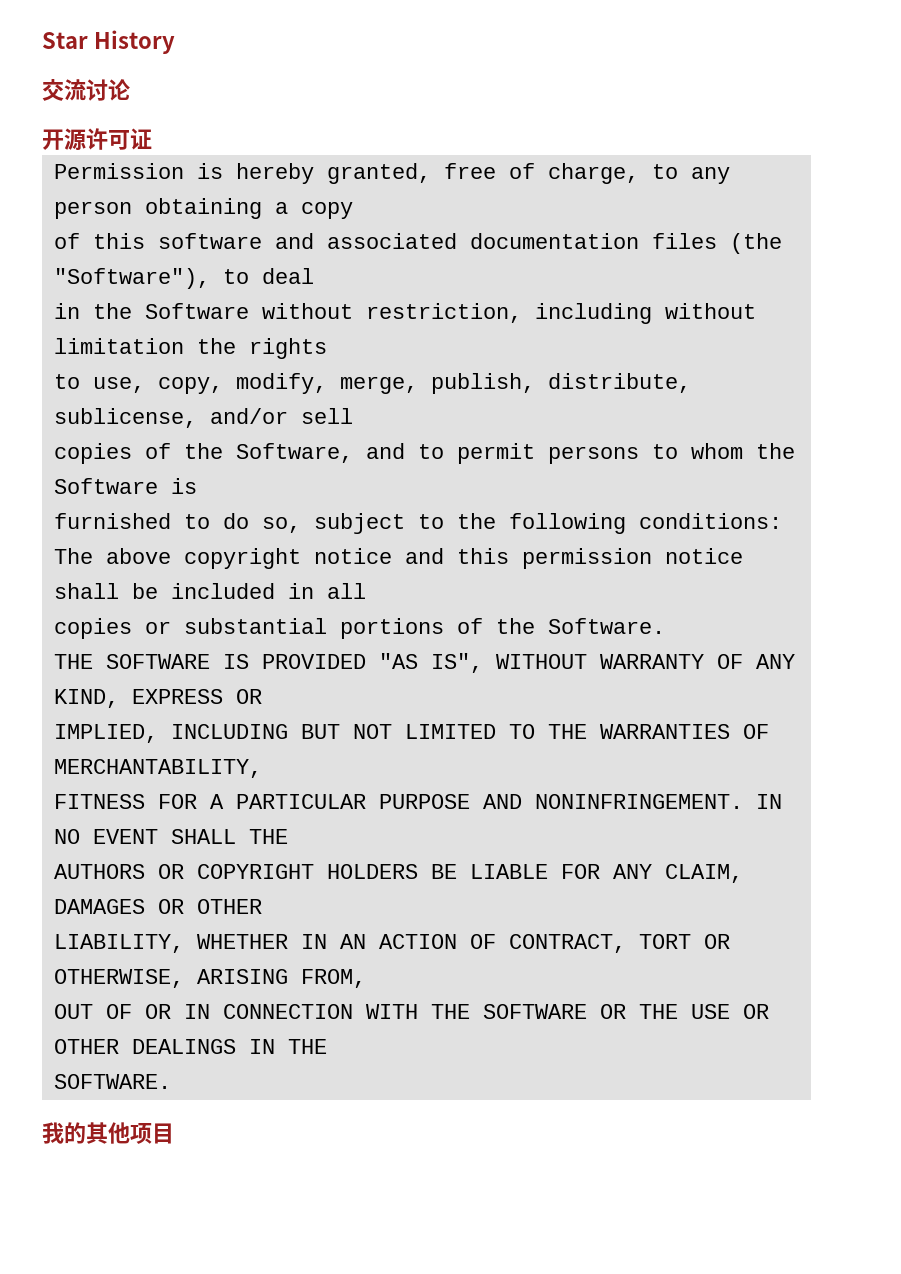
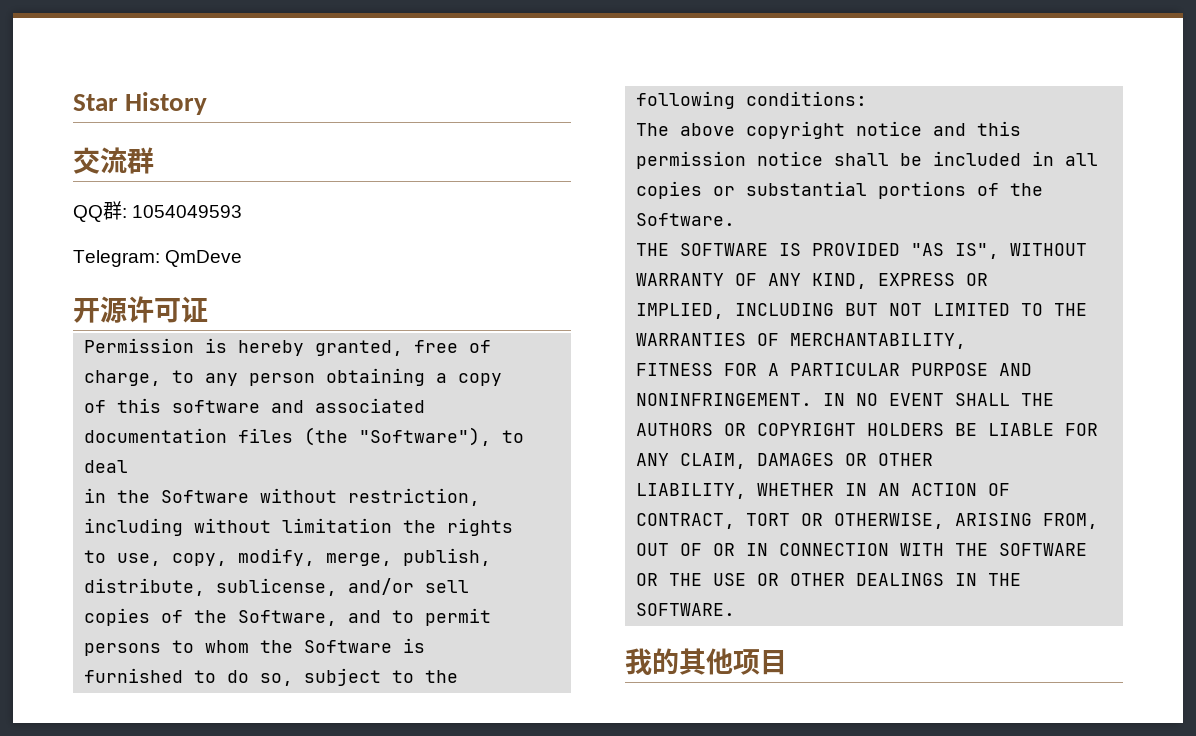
- 交流讨论
+ 交流群
+ QQ群: 1054049593
+ Telegram: QmDeve

